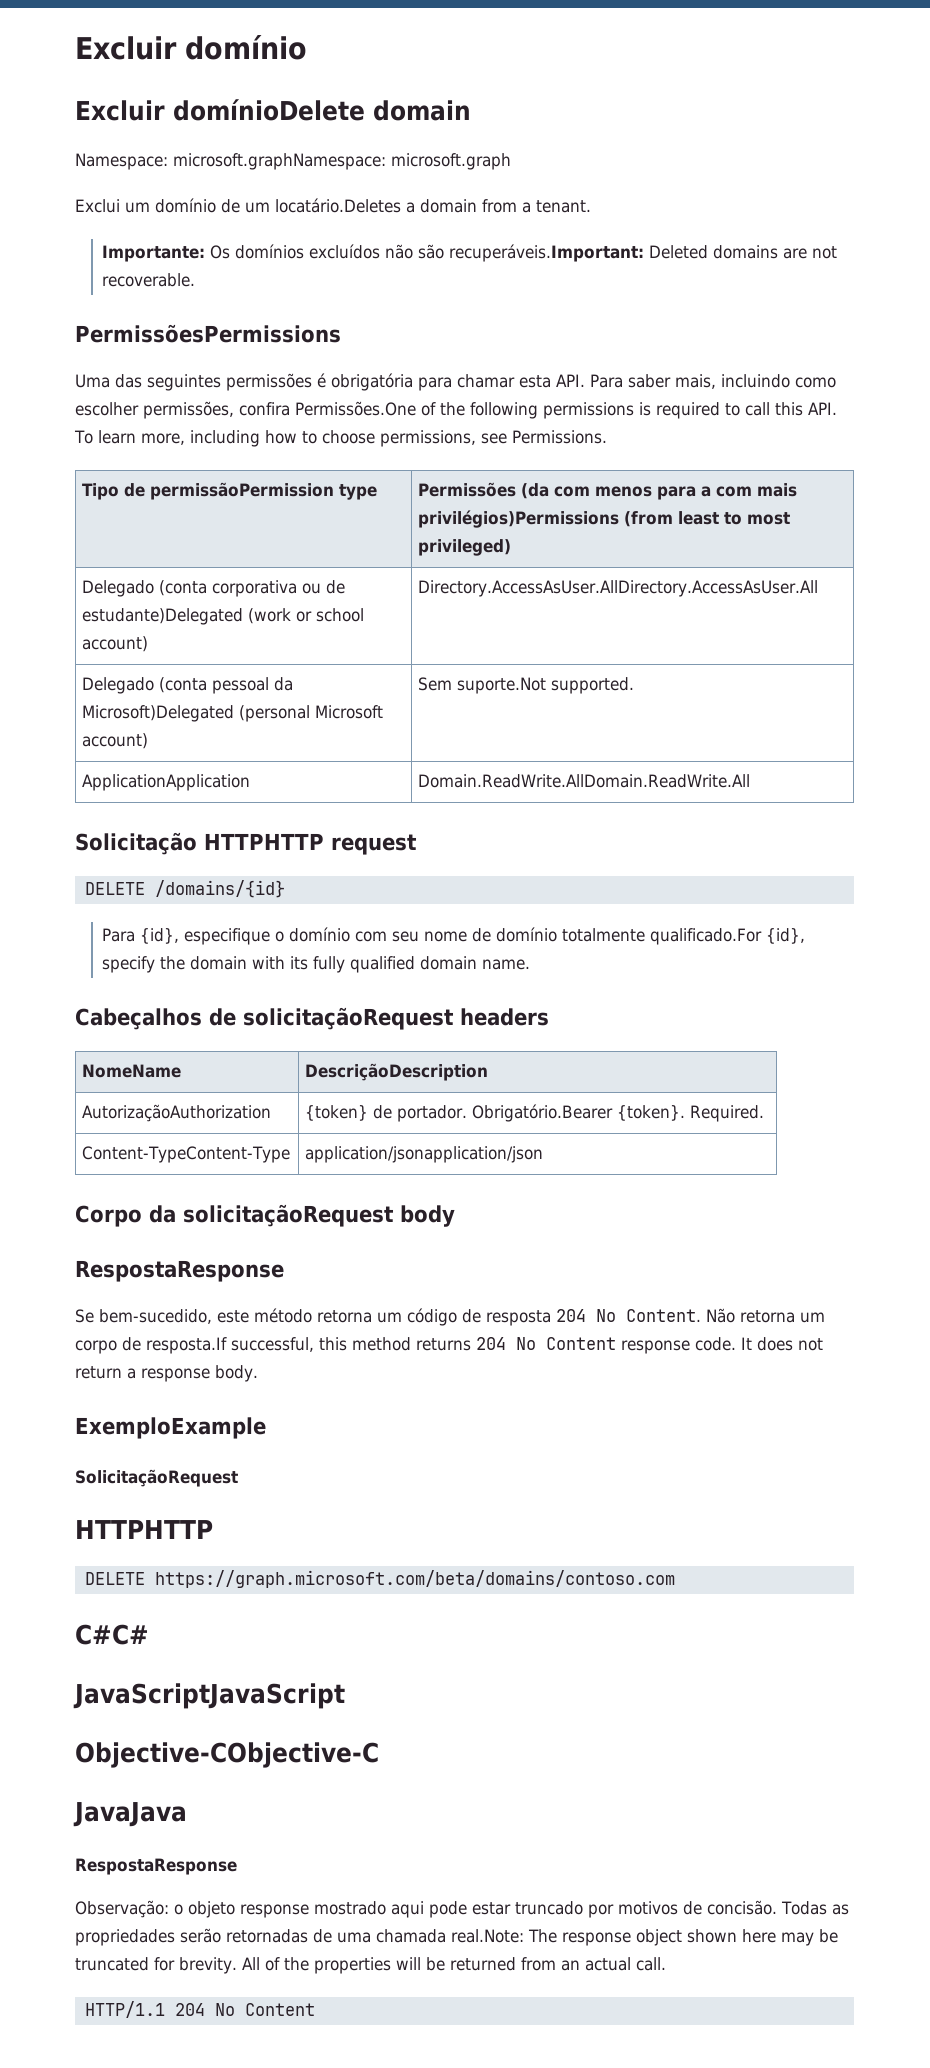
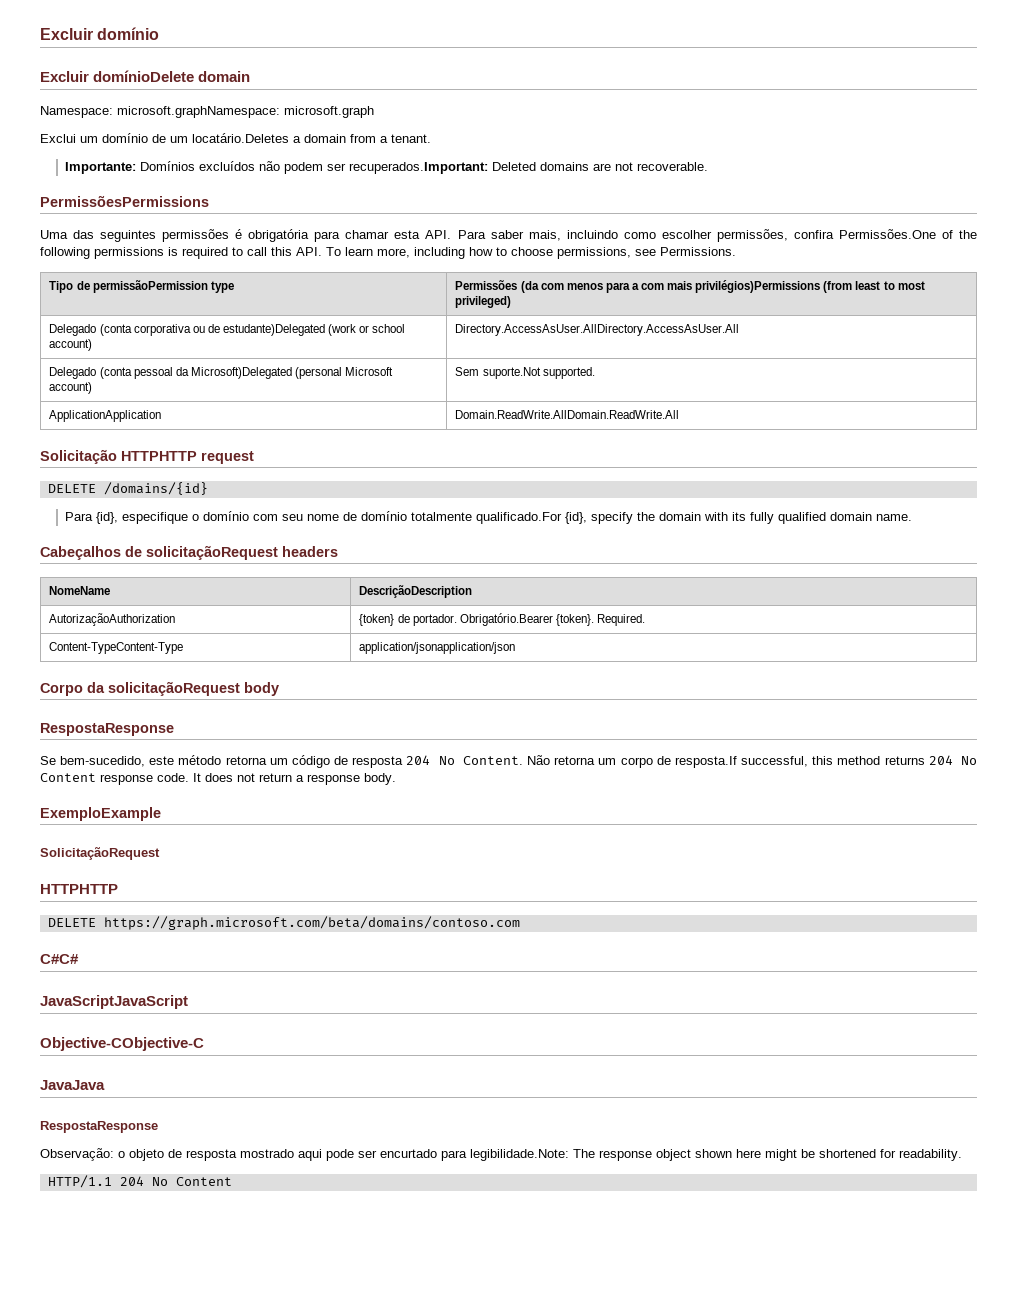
- Importante: Os domínios excluídos não são recuperáveis.Important: Deleted domains are not recoverable.
+ Importante: Domínios excluídos não podem ser recuperados.Important: Deleted domains are not recoverable.
- Observação: o objeto response mostrado aqui pode estar truncado por motivos de concisão. Todas as propriedades serão retornadas de uma chamada real.Note: The response object shown here may be truncated for brevity. All of the properties will be returned from an actual call.
+ Observação: o objeto de resposta mostrado aqui pode ser encurtado para legibilidade.Note: The response object shown here might be shortened for readability.

